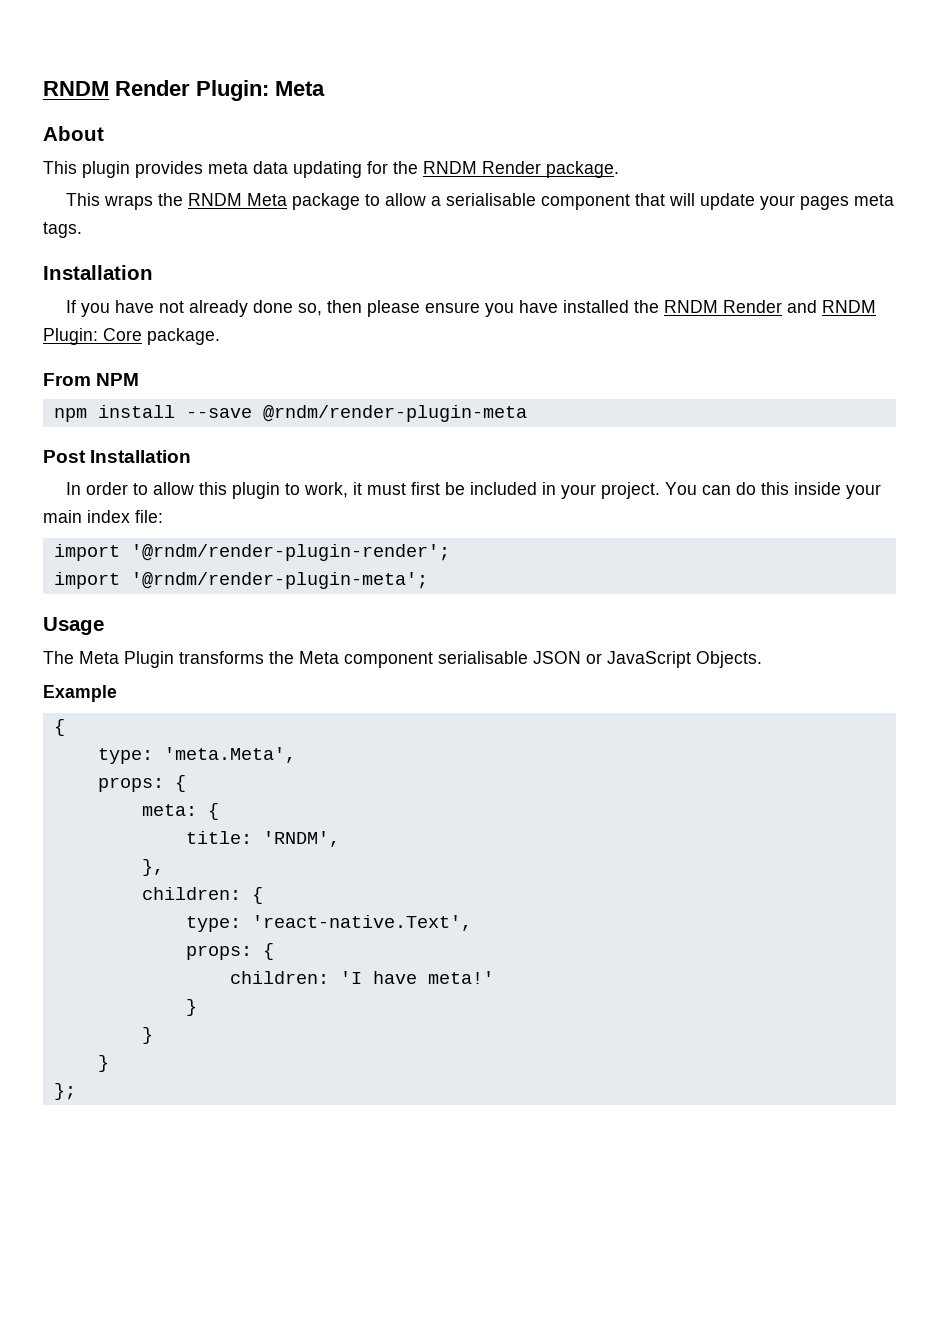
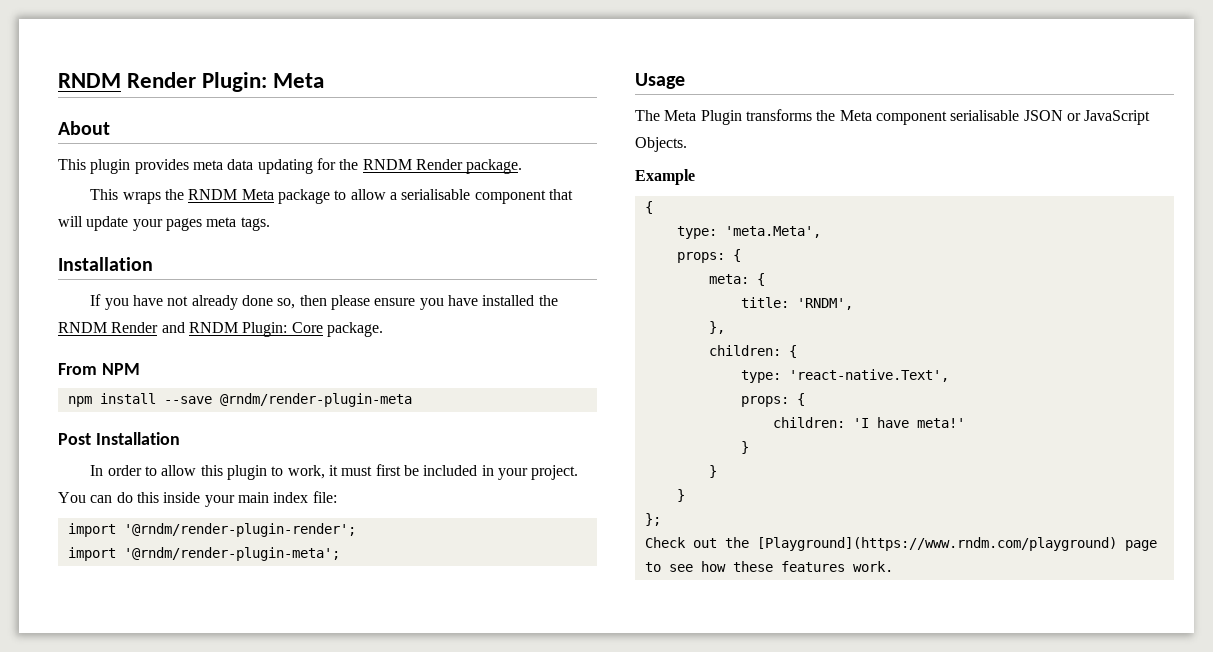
+ Check out the [Playground](https://www.rndm.com/playground) page to see how these features work.

